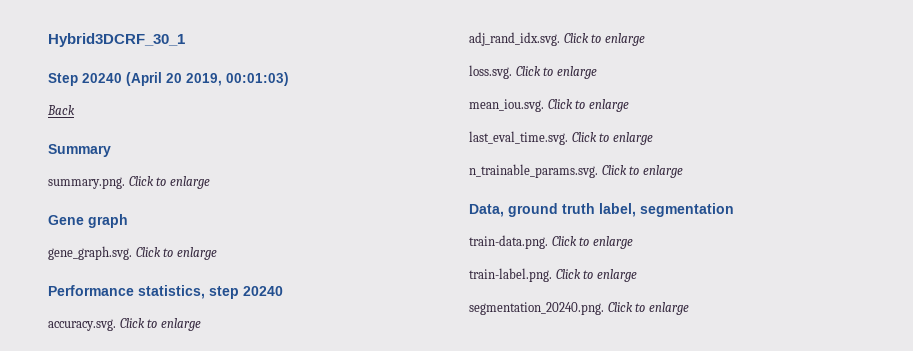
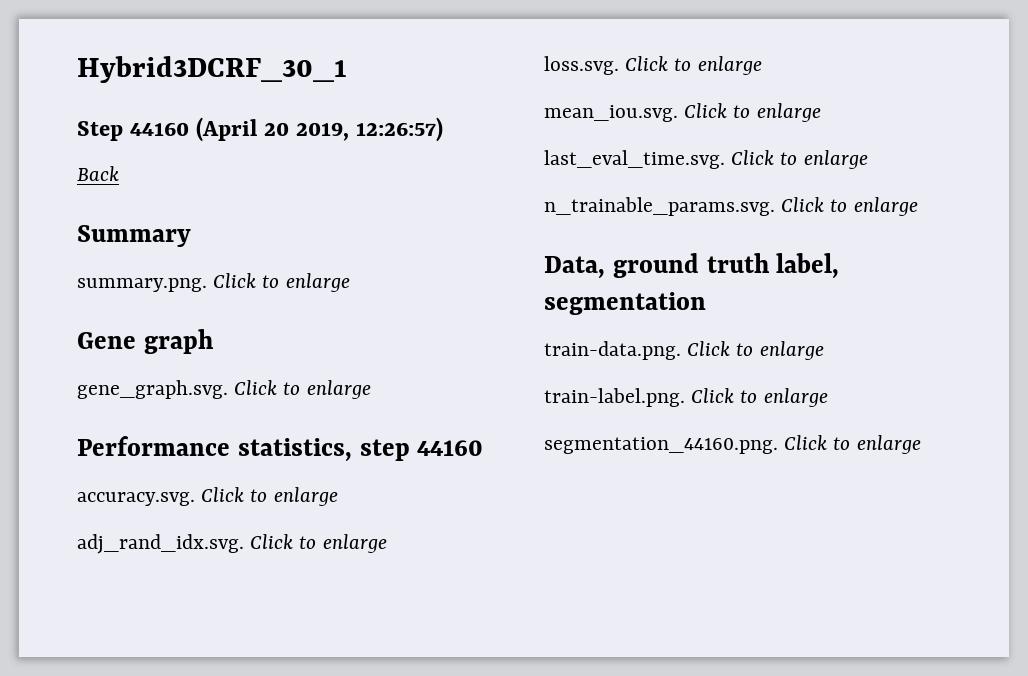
- Step 20240 (April 20 2019, 00:01:03)
+ Step 44160 (April 20 2019, 12:26:57)
- Performance statistics, step 20240
+ Performance statistics, step 44160
- segmentation_20240.png. Click to enlarge
+ segmentation_44160.png. Click to enlarge

